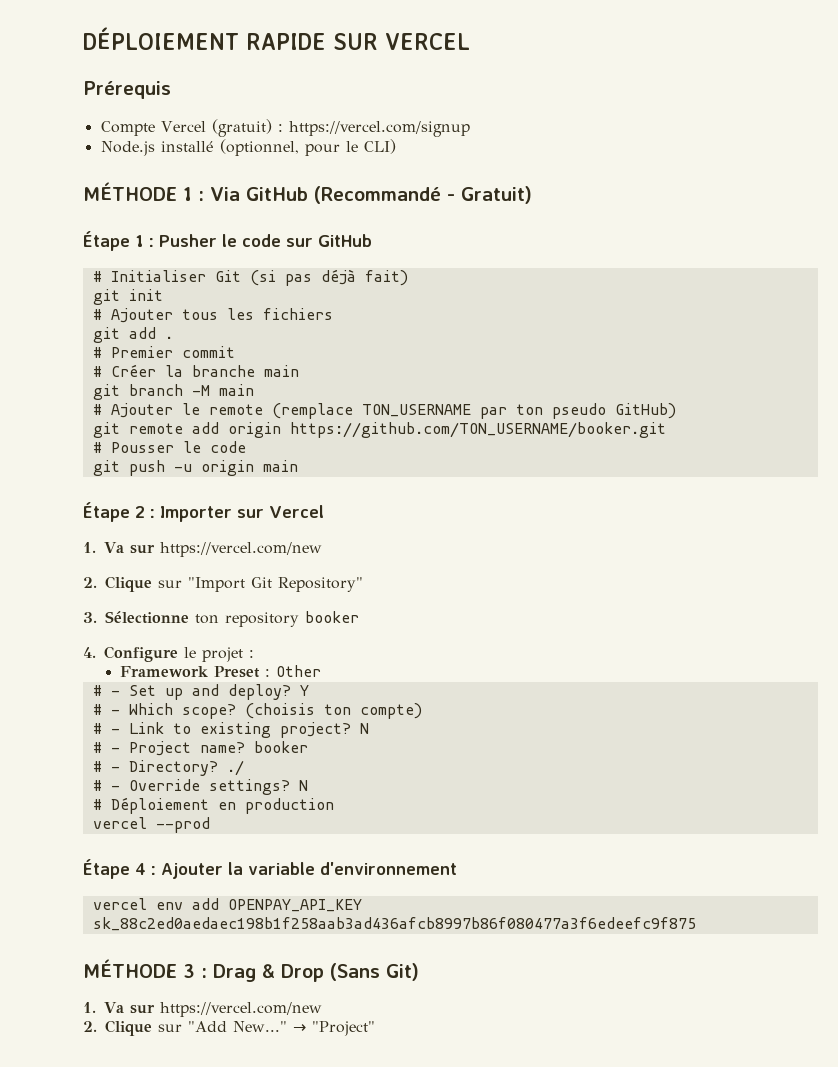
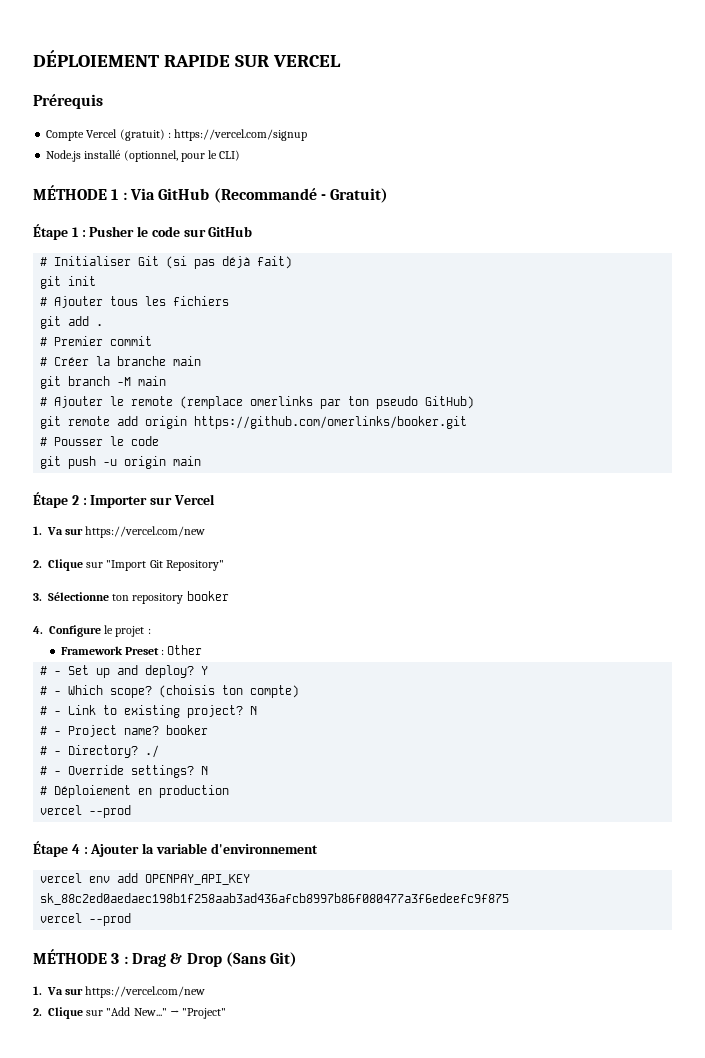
- # Ajouter le remote (remplace TON_USERNAME par ton pseudo GitHub)
+ # Ajouter le remote (remplace omerlinks par ton pseudo GitHub)
- git remote add origin https://github.com/TON_USERNAME/booker.git
+ git remote add origin https://github.com/omerlinks/booker.git
  vercel env add OPENPAY_API_KEY sk_88c2ed0aedaec198b1f258aab3ad436afcb8997b86f080477a3f6edeefc9f875
+ vercel --prod

